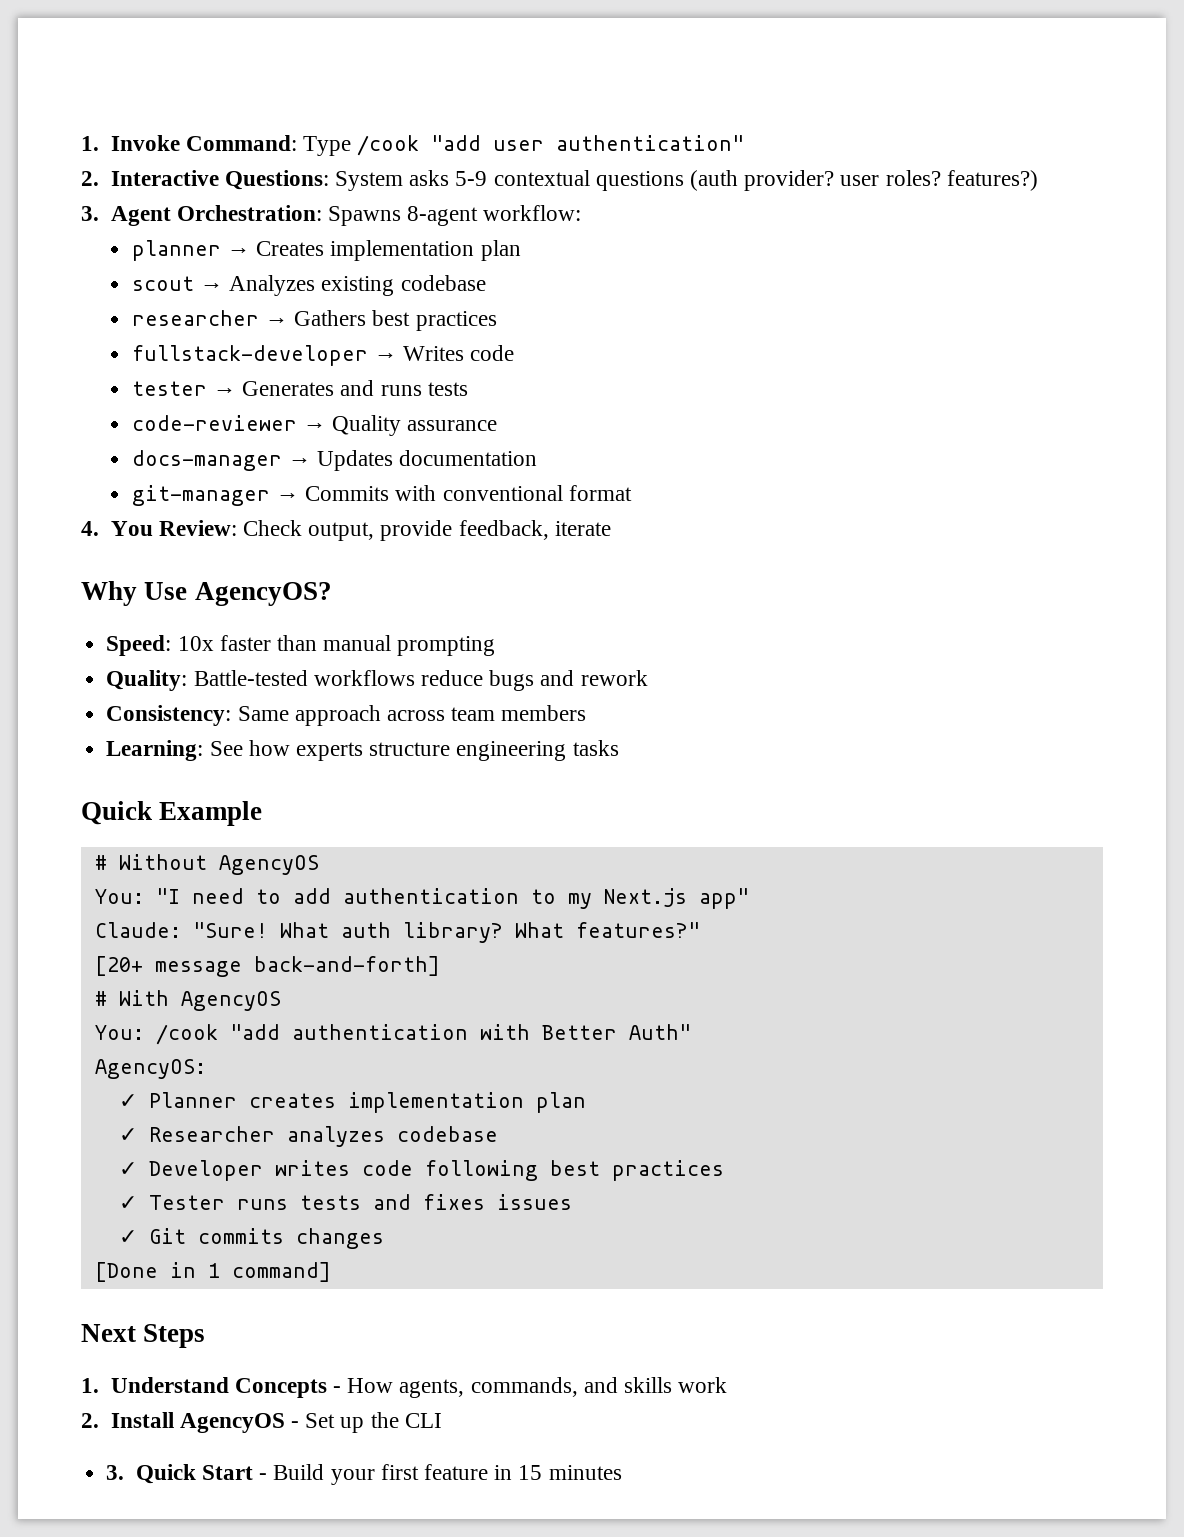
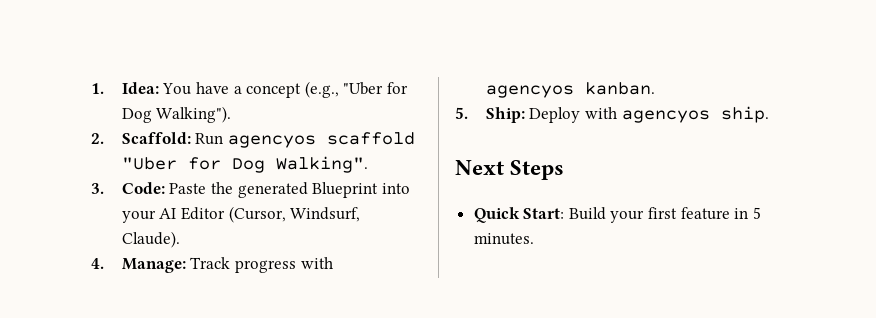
- 1. Invoke Command: Type /cook "add user authentication"
- 2. Interactive Questions: System asks 5-9 contextual questions (auth provider? user roles? features?)
- 3. Agent Orchestration: Spawns 8-agent workflow:
- planner → Creates implementation plan
- scout → Analyzes existing codebase
- researcher → Gathers best practices
- fullstack-developer → Writes code
- tester → Generates and runs tests
- code-reviewer → Quality assurance
- docs-manager → Updates documentation
- git-manager → Commits with conventional format
- 4. You Review: Check output, provide feedback, iterate
- Why Use AgencyOS?
- Speed: 10x faster than manual prompting
- Quality: Battle-tested workflows reduce bugs and rework
- Consistency: Same approach across team members
- Learning: See how experts structure engineering tasks
- Quick Example
- # Without AgencyOS
- You: "I need to add authentication to my Next.js app"
- Claude: "Sure! What auth library? What features?"
- [20+ message back-and-forth]
- # With AgencyOS
- You: /cook "add authentication with Better Auth"
- AgencyOS:
- ✓ Planner creates implementation plan
- ✓ Researcher analyzes codebase
- ✓ Developer writes code following best practices
- ✓ Tester runs tests and fixes issues
- ✓ Git commits changes
- [Done in 1 command]
+ 1. Idea: You have a concept (e.g., "Uber for Dog Walking").
+ 2. Scaffold: Run agencyos scaffold "Uber for Dog Walking".
+ 3. Code: Paste the generated Blueprint into your AI Editor (Cursor, Windsurf, Claude).
+ 4. Manage: Track progress with agencyos kanban.
+ 5. Ship: Deploy with agencyos ship.
  Next Steps
- 1. Understand Concepts - How agents, commands, and skills work
- 2. Install AgencyOS - Set up the CLI
- 3. Quick Start - Build your first feature in 15 minutes
+ Quick Start: Build your first feature in 5 minutes.

